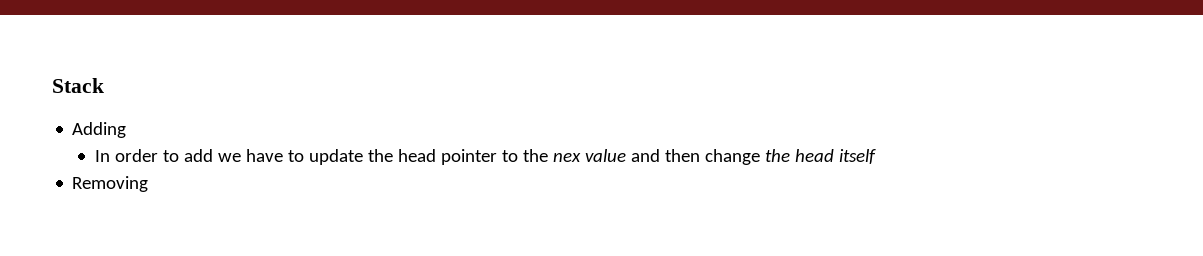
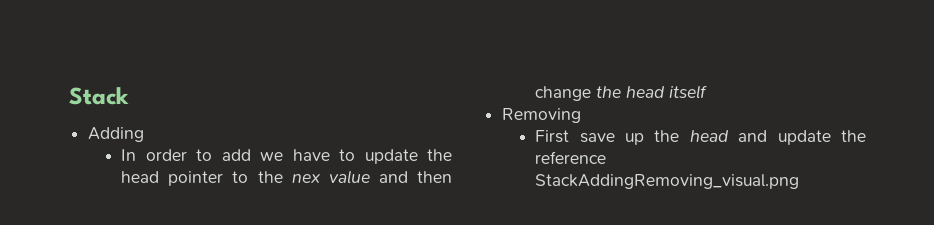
+ First save up the head and update the reference StackAddingRemoving_visual.png

